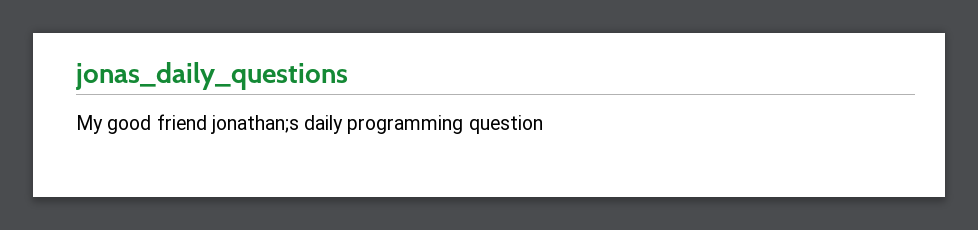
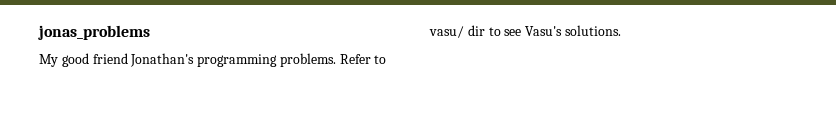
- jonas_daily_questions
+ jonas_problems
- My good friend jonathan;s daily programming question
+ My good friend Jonathan's programming problems. Refer to vasu/ dir to see Vasu's solutions.

